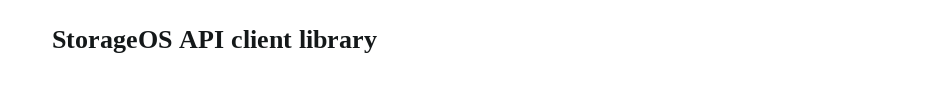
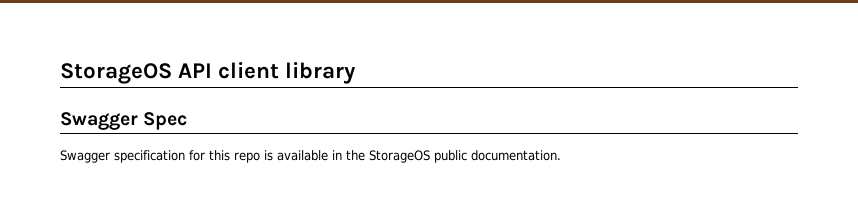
+ Swagger Spec
+ Swagger specification for this repo is available in the StorageOS public documentation.

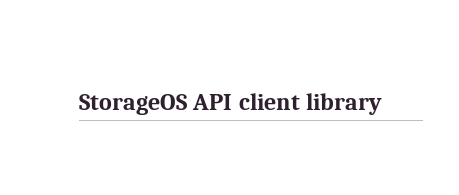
- Swagger Spec
- Swagger specification for this repo is available in the StorageOS public documentation.

